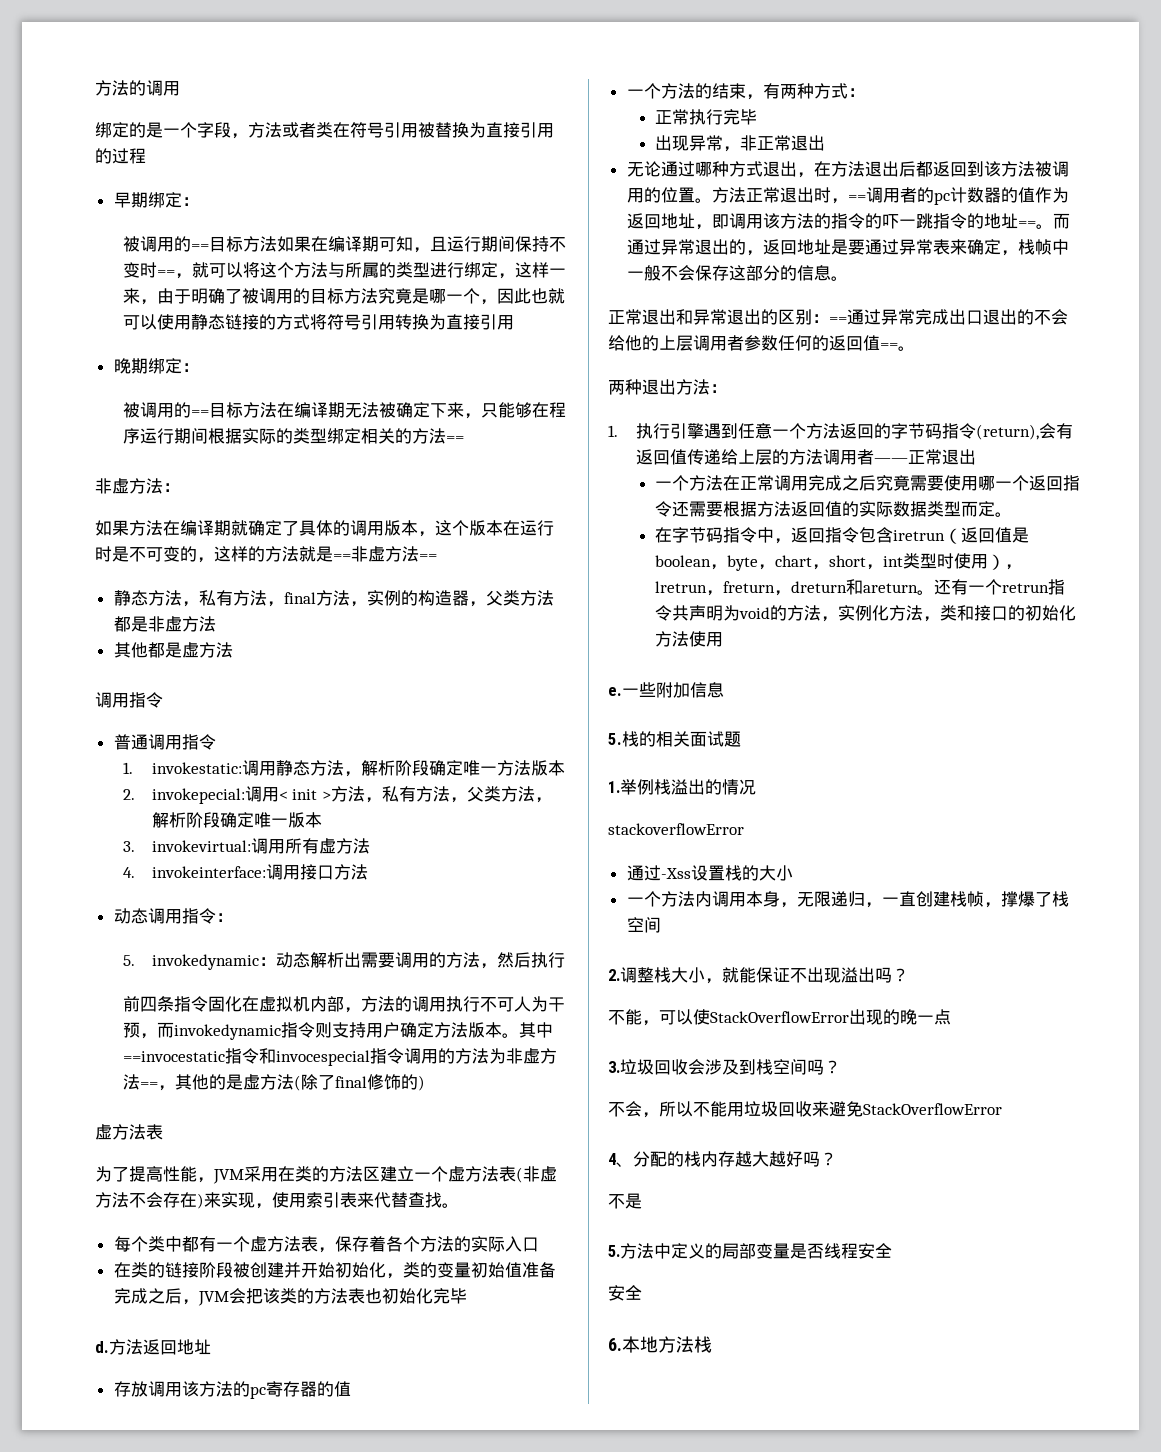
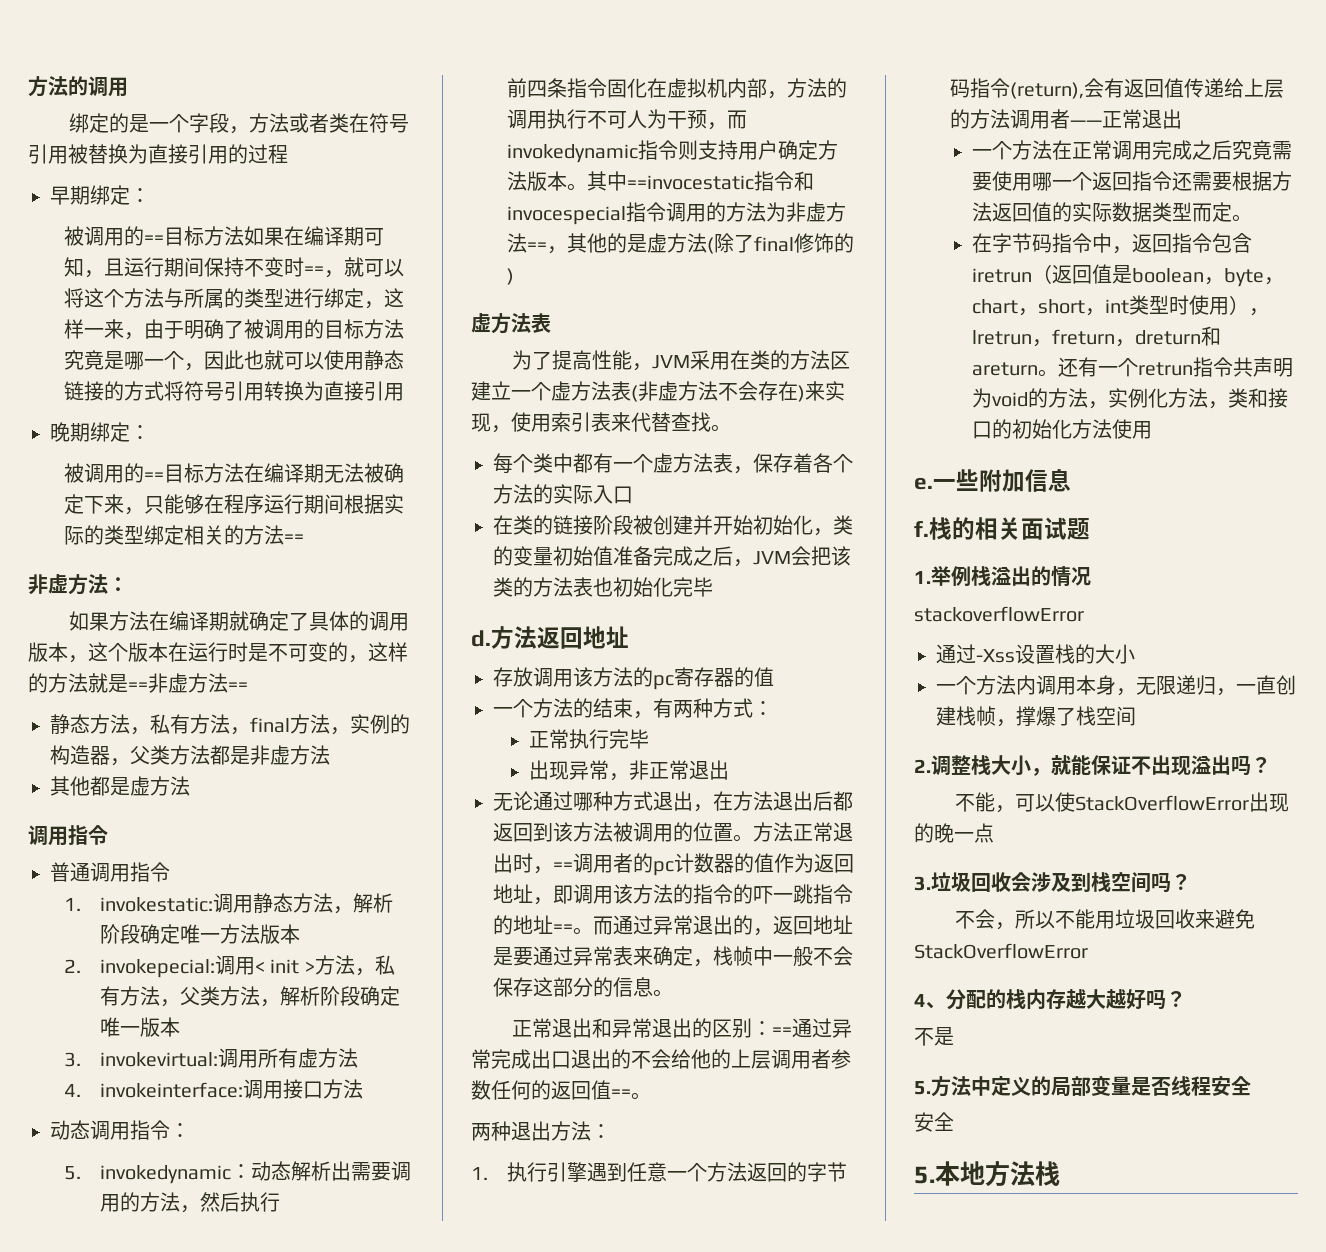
- 5.栈的相关面试题
+ f.栈的相关面试题
- 6.本地方法栈
+ 5.本地方法栈

